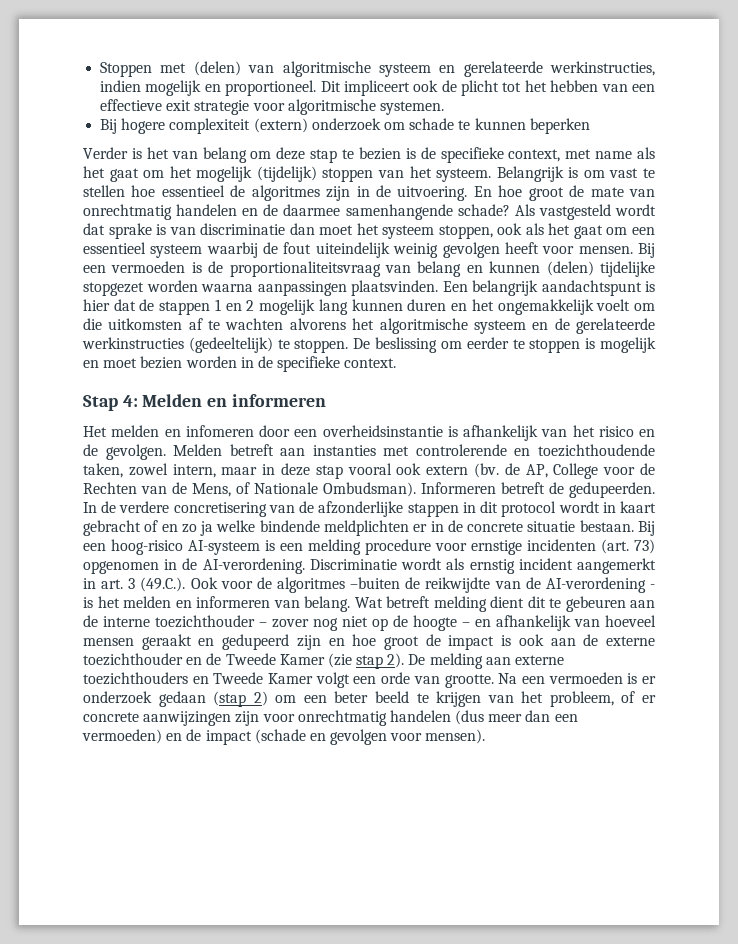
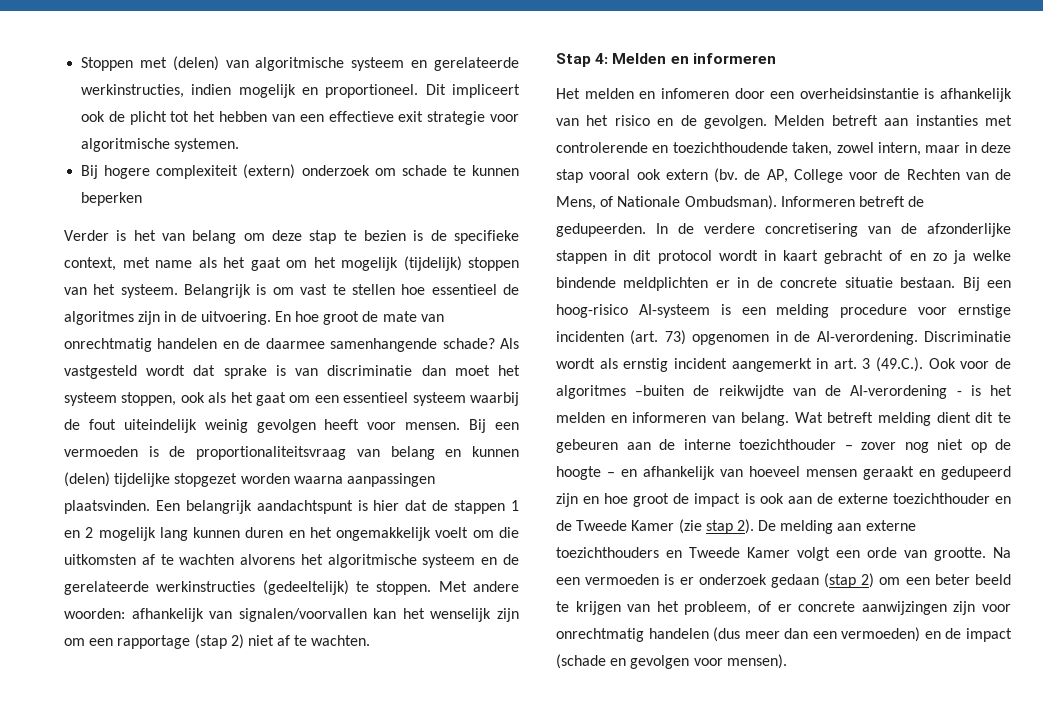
- De beslissing om eerder te stoppen is mogelijk en moet bezien worden in de specifieke context.
+ Met andere woorden: afhankelijk van signalen/voorvallen kan het wenselijk zijn om een rapportage (stap 2) niet af te wachten.

